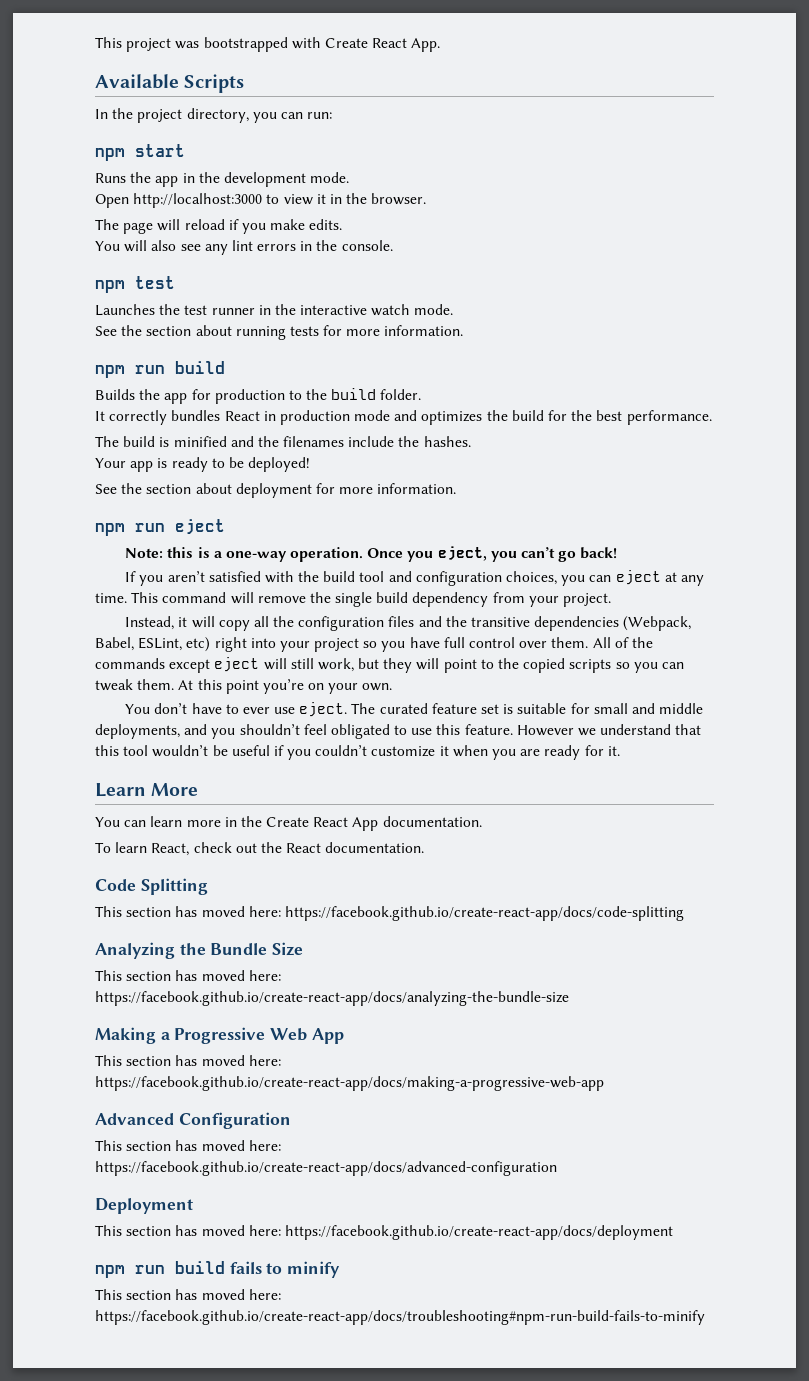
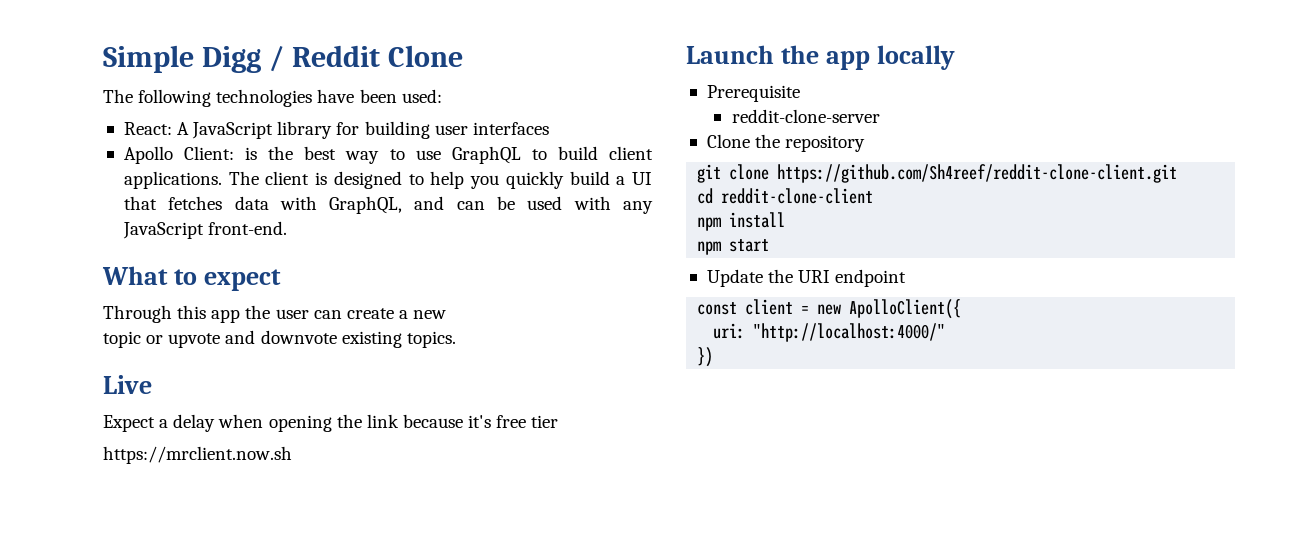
- This project was bootstrapped with Create React App.
- Available Scripts
- In the project directory, you can run:
+ Simple Digg / Reddit Clone
+ The following technologies have been used:
+ React: A JavaScript library for building user interfaces
+ Apollo Client: is the best way to use GraphQL to build client applications. The client is designed to help you quickly build a UI that fetches data with GraphQL, and can be used with any JavaScript front-end.
+ What to expect
+ Through this app the user can create a new
+ topic or upvote and downvote existing topics.
+ Live
+ Expect a delay when opening the link because it's free tier
+ https://mrclient.now.sh
+ Launch the app locally
+ Prerequisite
+ reddit-clone-server
+ Clone the repository
+ git clone https://github.com/Sh4reef/reddit-clone-client.git
+ cd reddit-clone-client
+ npm install
  npm start
- Runs the app in the development mode.
- Open http://localhost:3000 to view it in the browser.
- The page will reload if you make edits.
- You will also see any lint errors in the console.
- npm test
- Launches the test runner in the interactive watch mode.
- See the section about running tests for more information.
- npm run build
- Builds the app for production to the build folder.
- It correctly bundles React in production mode and optimizes the build for the best performance.
- The build is minified and the filenames include the hashes.
- Your app is ready to be deployed!
- See the section about deployment for more information.
- npm run eject
- Note: this is a one-way operation. Once you eject, you can’t go back!
- If you aren’t satisfied with the build tool and configuration choices, you can eject at any time. This command will remove the single build dependency from your project.
- Instead, it will copy all the configuration files and the transitive dependencies (Webpack, Babel, ESLint, etc) right into your project so you have full control over them. All of the commands except eject will still work, but they will point to the copied scripts so you can tweak them. At this point you’re on your own.
- You don’t have to ever use eject. The curated feature set is suitable for small and middle deployments, and you shouldn’t feel obligated to use this feature. However we understand that this tool wouldn’t be useful if you couldn’t customize it when you are ready for it.
- Learn More
- You can learn more in the Create React App documentation.
- To learn React, check out the React documentation.
- Code Splitting
- This section has moved here: https://facebook.github.io/create-react-app/docs/code-splitting
- Analyzing the Bundle Size
- This section has moved here: https://facebook.github.io/create-react-app/docs/analyzing-the-bundle-size
- Making a Progressive Web App
- This section has moved here: https://facebook.github.io/create-react-app/docs/making-a-progressive-web-app
- Advanced Configuration
- This section has moved here: https://facebook.github.io/create-react-app/docs/advanced-configuration
- Deployment
- This section has moved here: https://facebook.github.io/create-react-app/docs/deployment
- npm run build fails to minify
- This section has moved here: https://facebook.github.io/create-react-app/docs/troubleshooting#npm-run-build-fails-to-minify
+ Update the URI endpoint
+ const client = new ApolloClient({
+ uri: "http://localhost:4000/"
+ })

